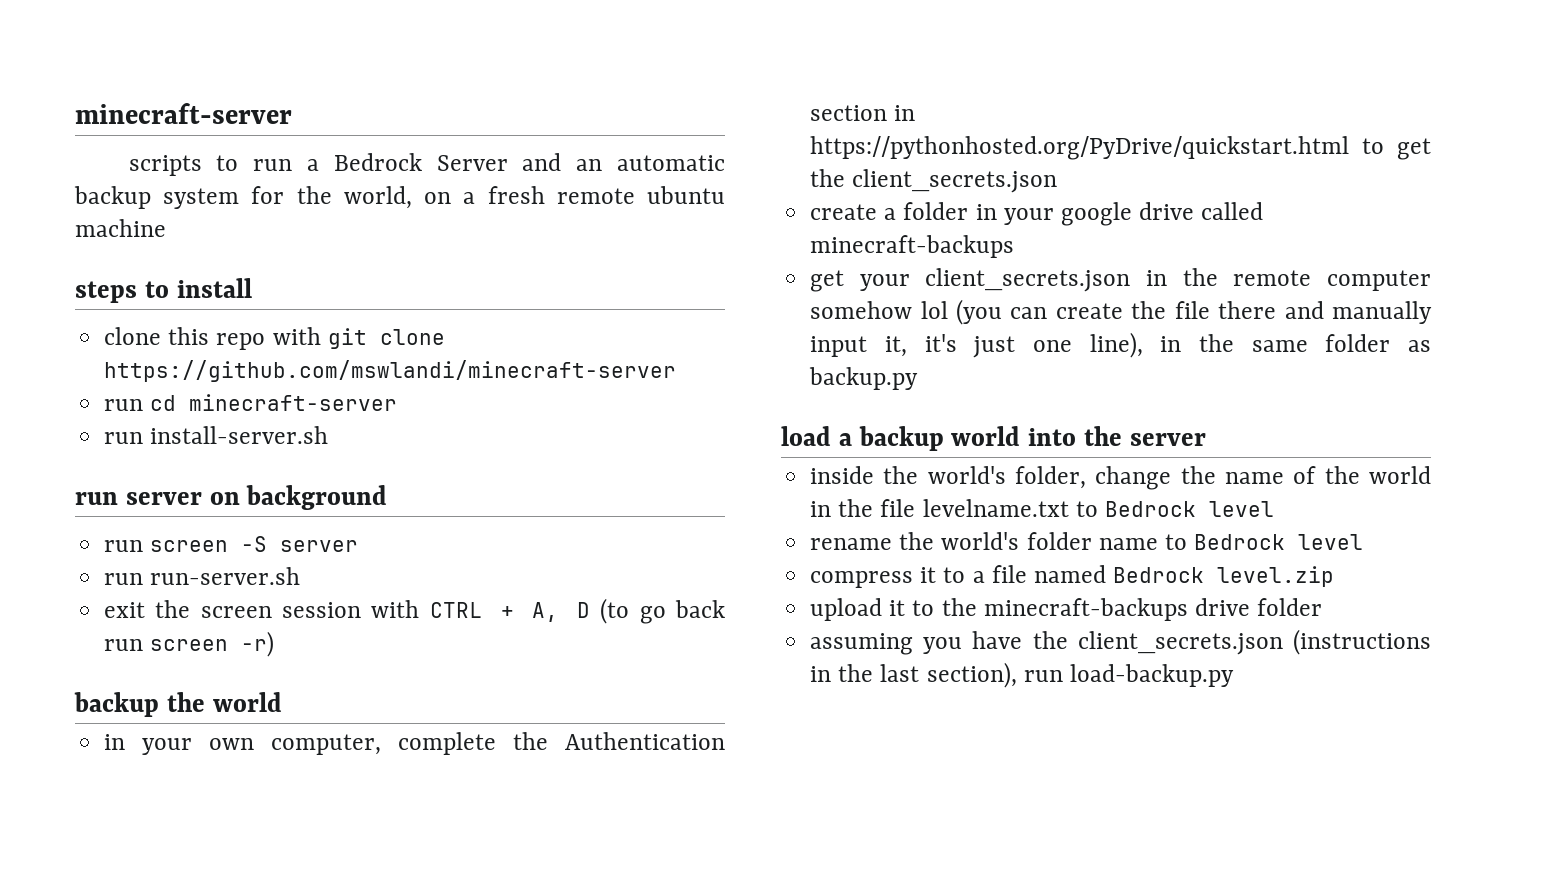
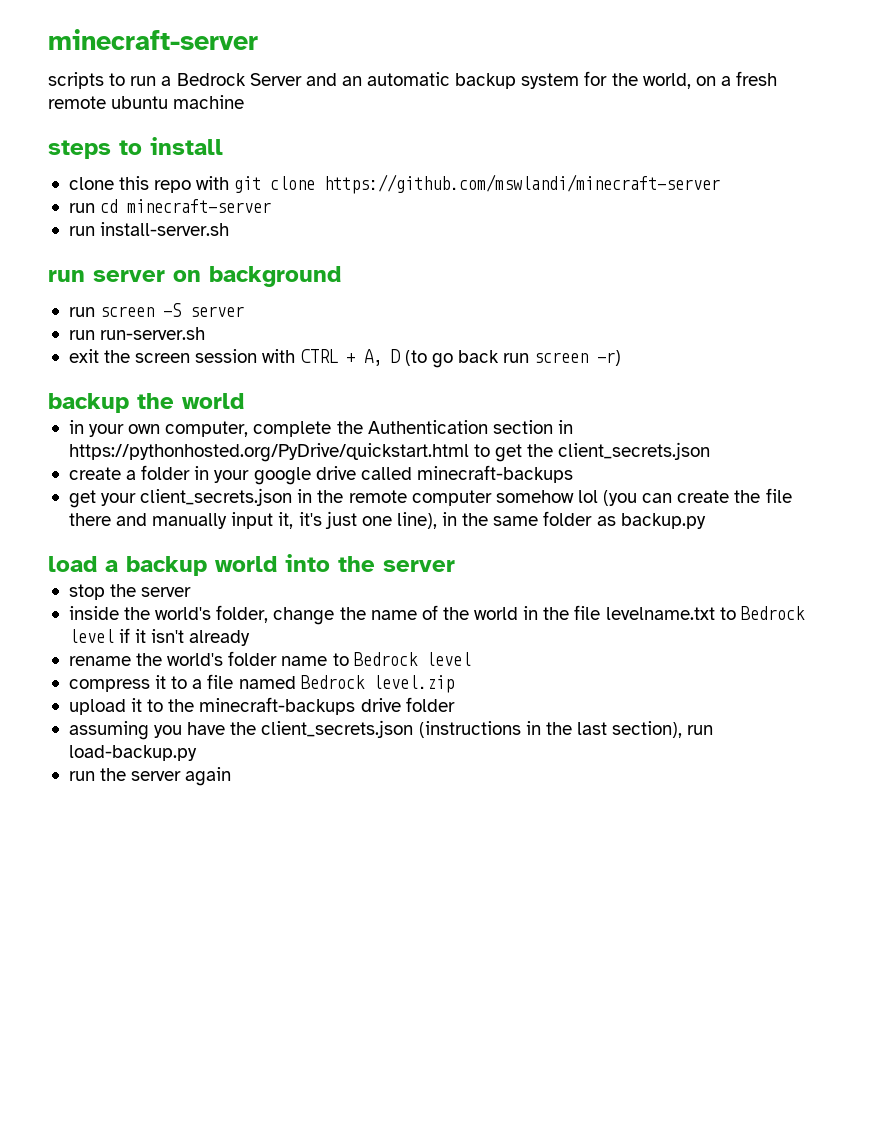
+ stop the server
- inside the world's folder, change the name of the world in the file levelname.txt to Bedrock level
+ inside the world's folder, change the name of the world in the file levelname.txt to Bedrock level if it isn't already
+ run the server again

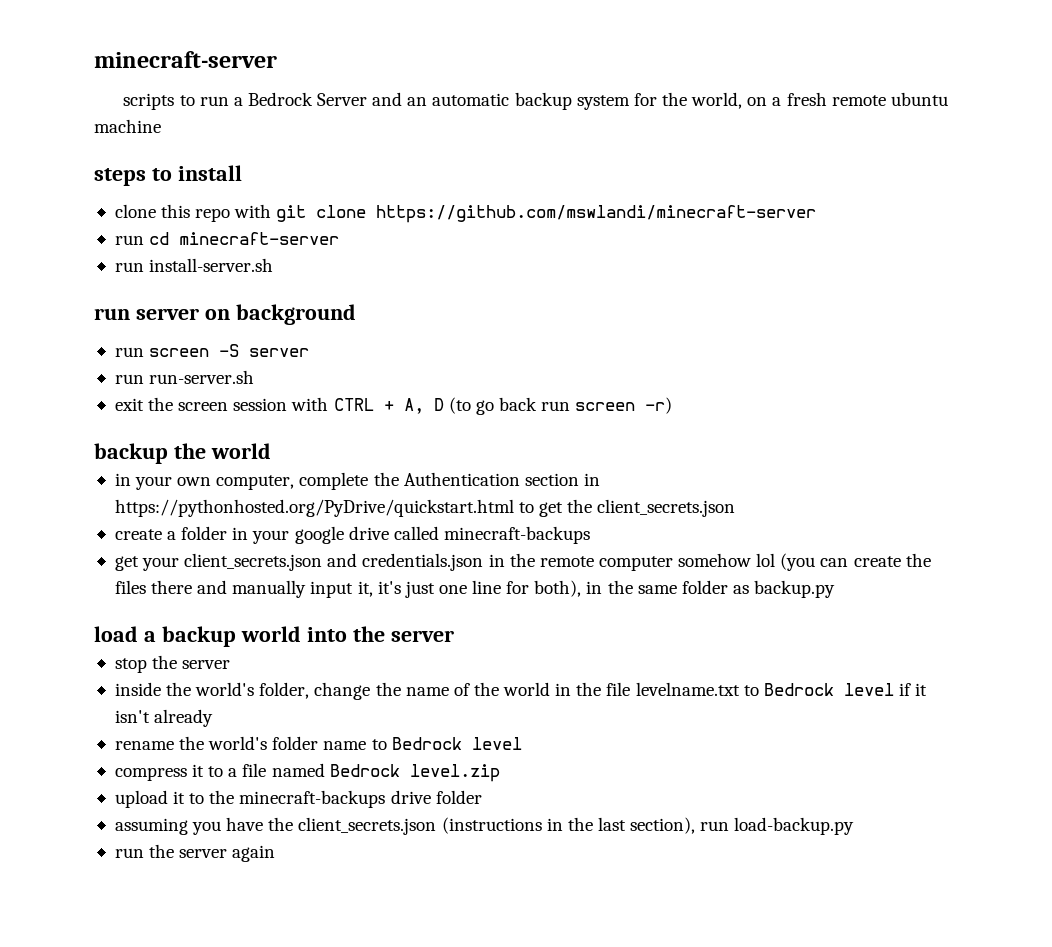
- get your client_secrets.json in the remote computer somehow lol (you can create the file there and manually input it, it's just one line), in the same folder as backup.py
+ get your client_secrets.json and credentials.json in the remote computer somehow lol (you can create the files there and manually input it, it's just one line for both), in the same folder as backup.py

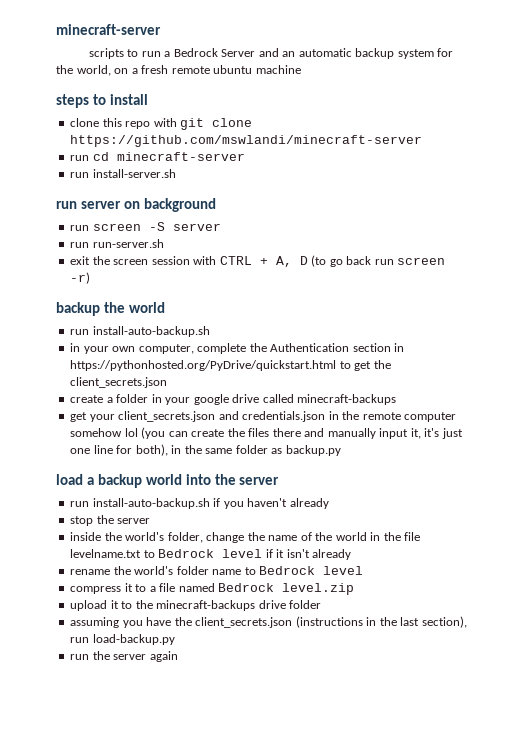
  backup the world
+ run install-auto-backup.sh
+ run install-auto-backup.sh if you haven't already

